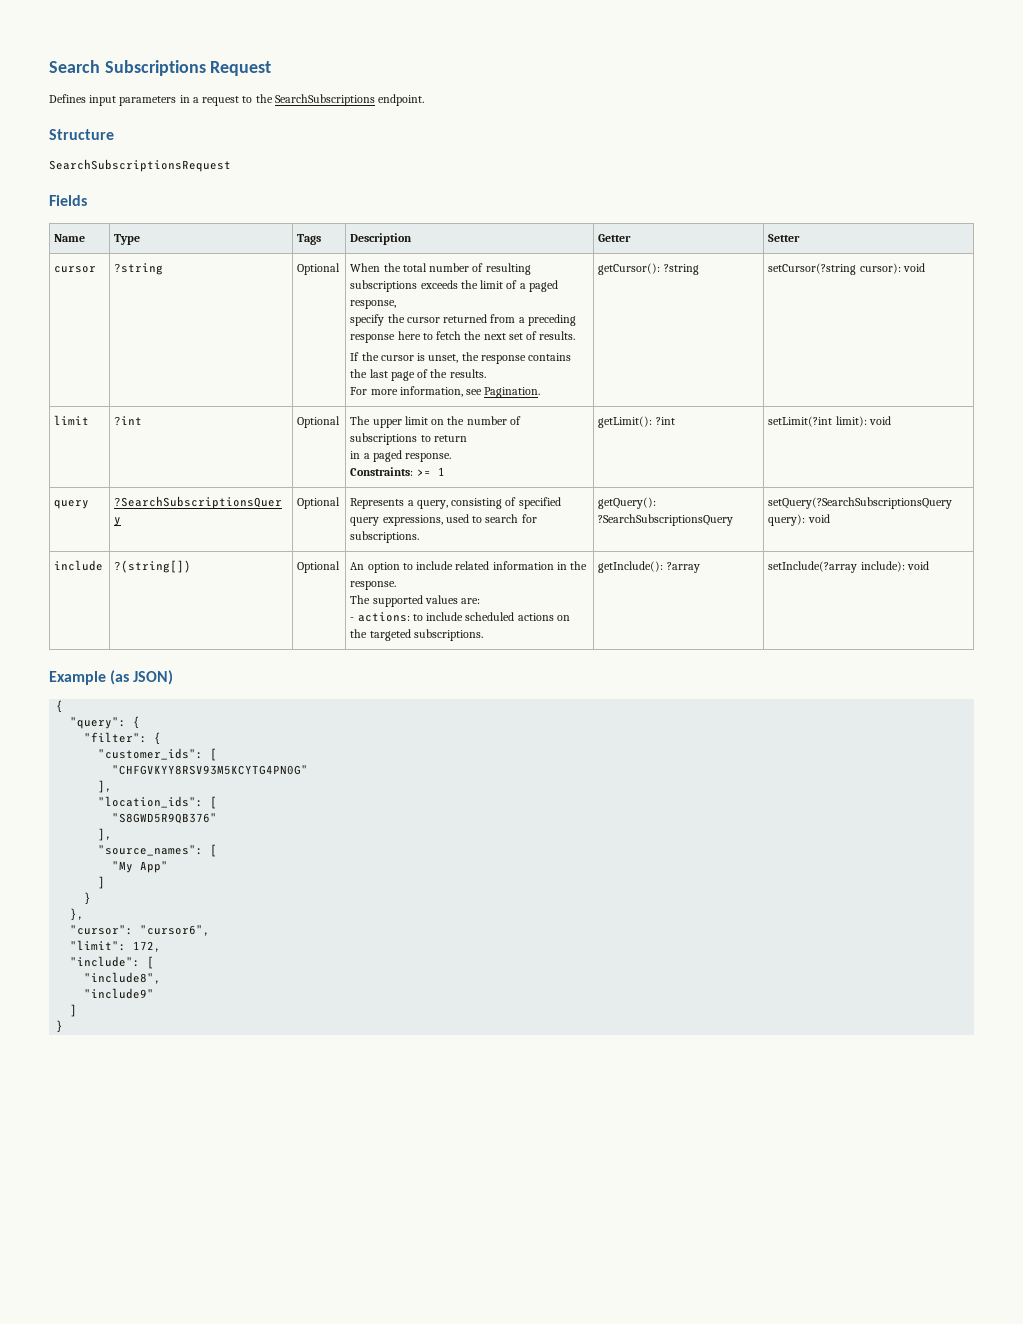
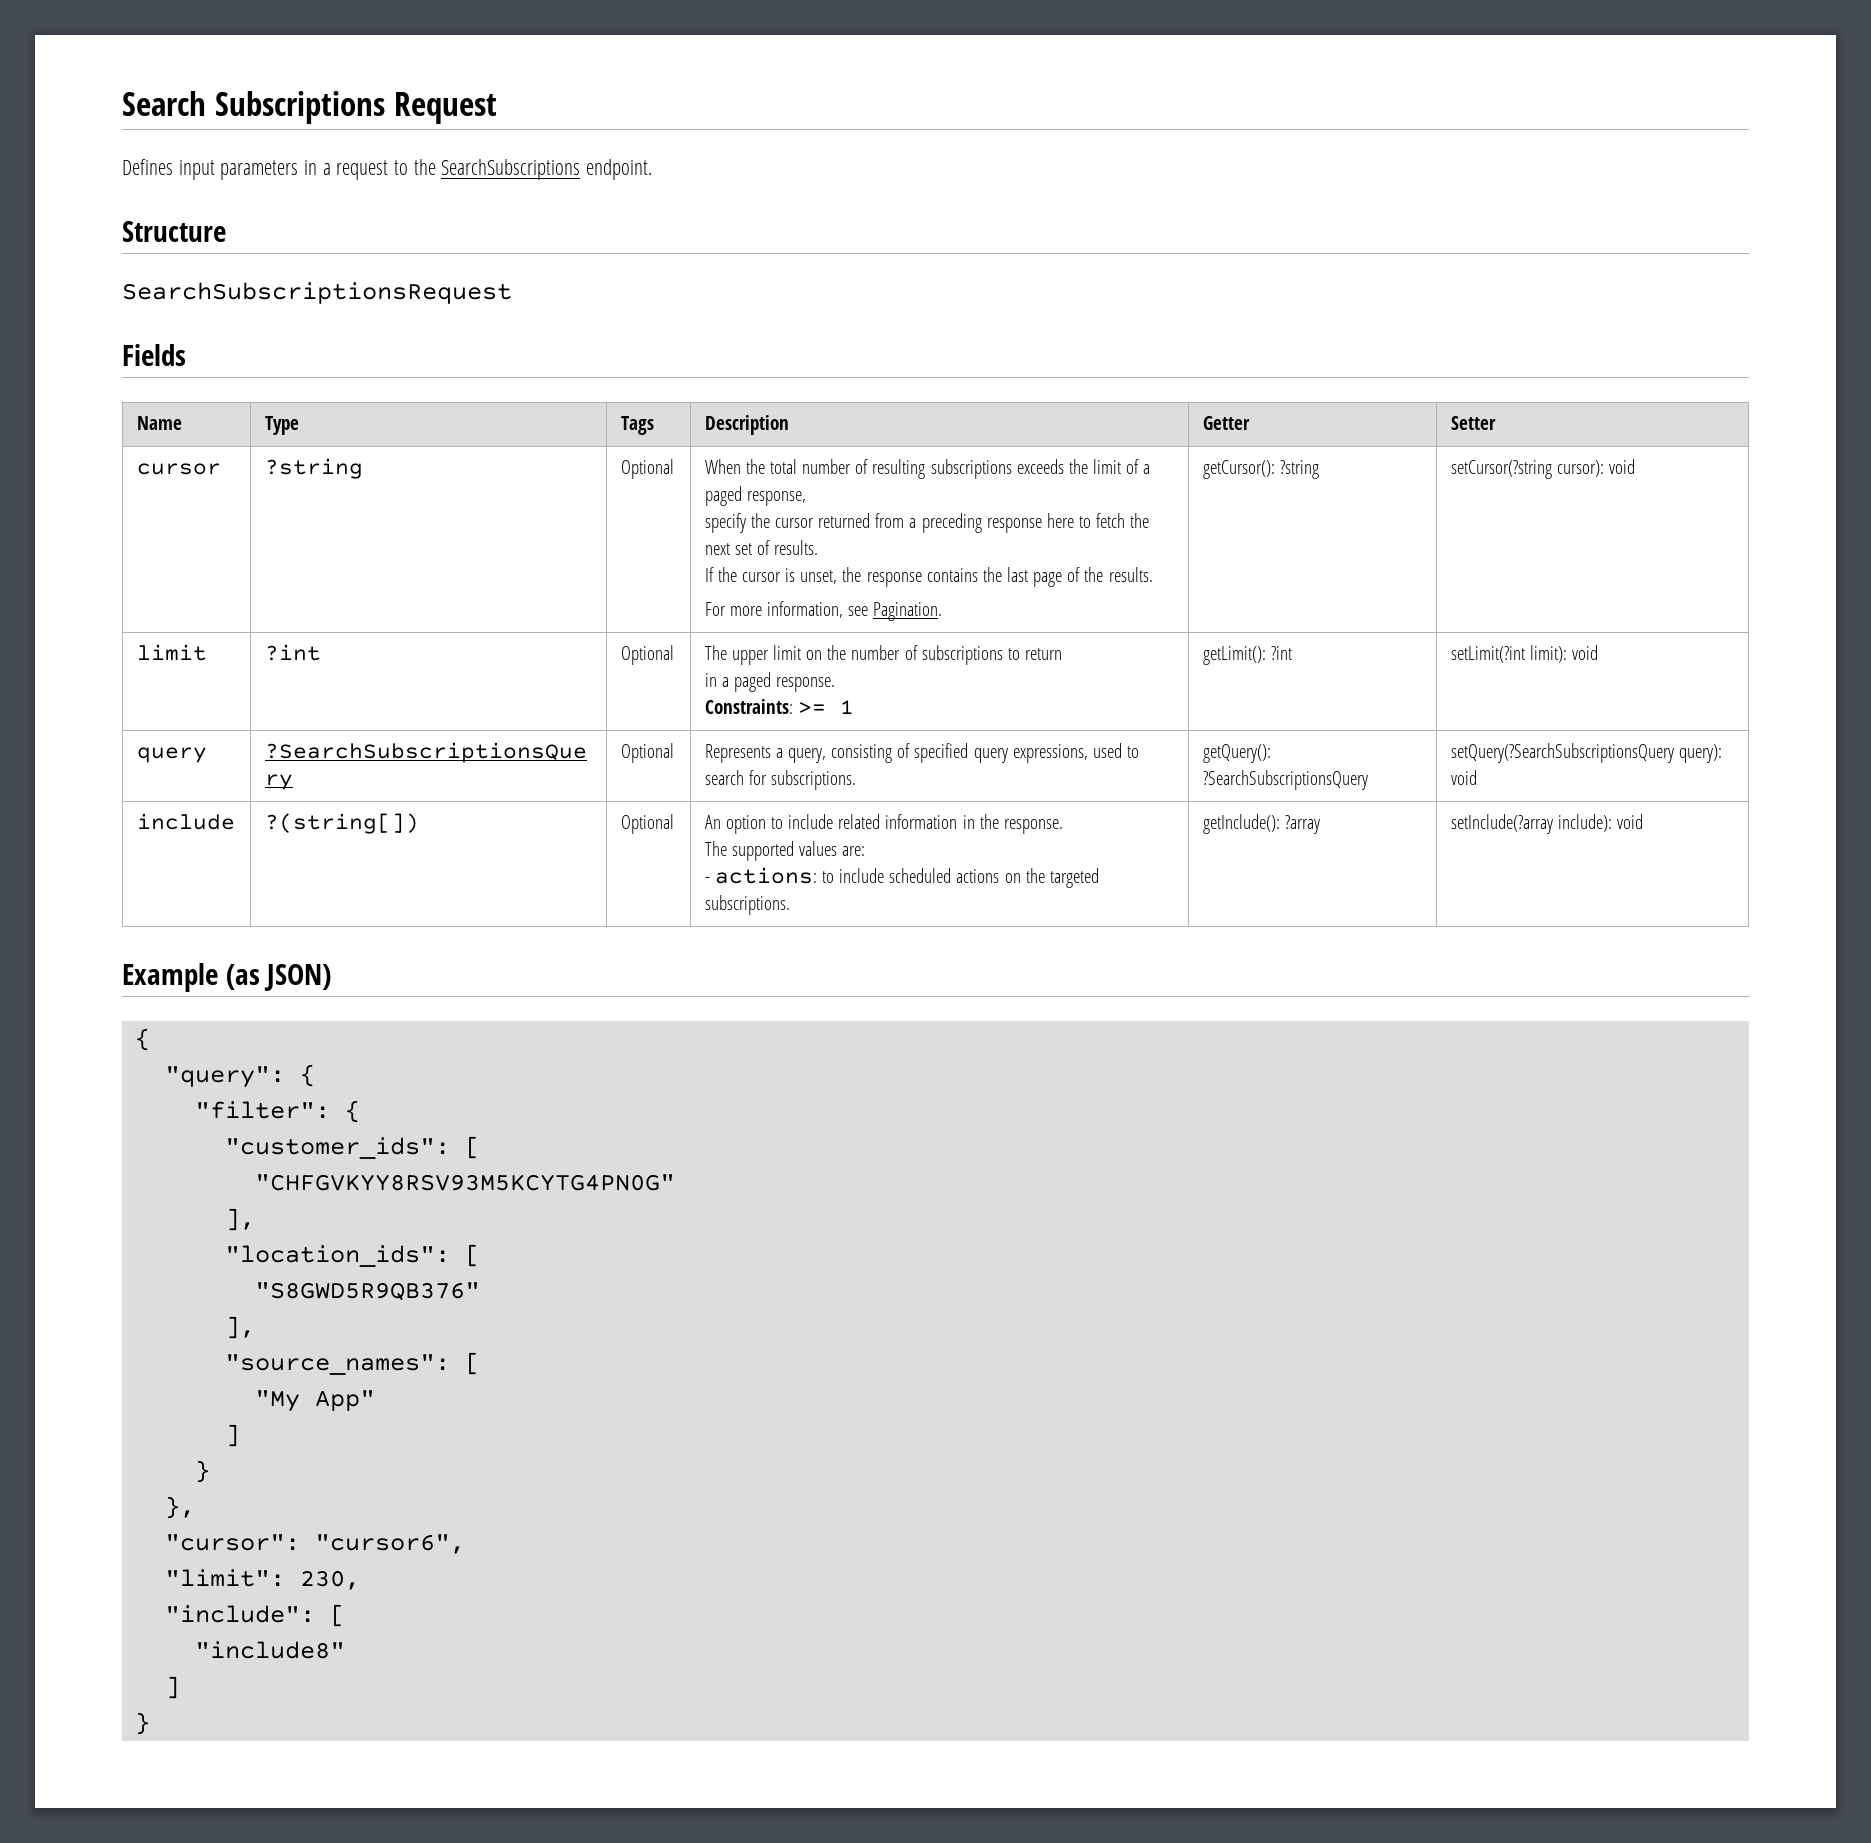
- "limit": 172,
+ "limit": 230,
- "include8",
- "include9"
+ "include8"

